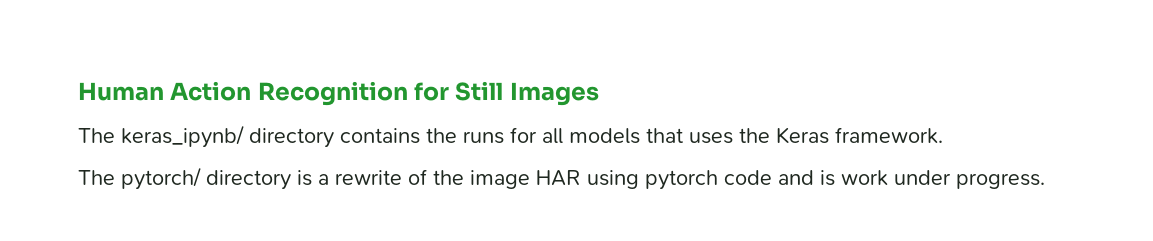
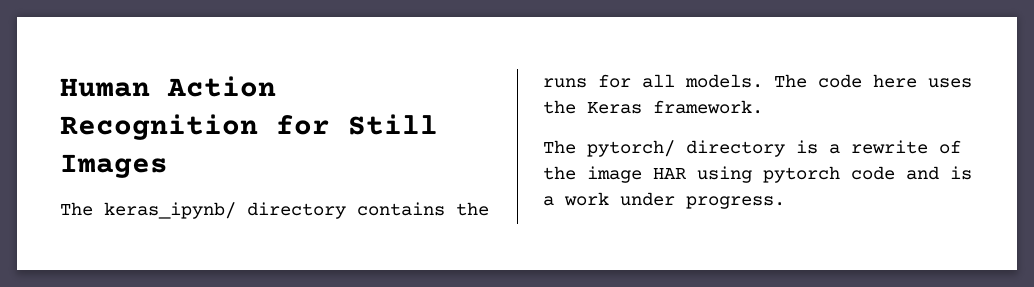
- The keras_ipynb/ directory contains the runs for all models that uses the Keras framework.
+ The keras_ipynb/ directory contains the runs for all models. The code here uses the Keras framework.
- The pytorch/ directory is a rewrite of the image HAR using pytorch code and is work under progress.
+ The pytorch/ directory is a rewrite of the image HAR using pytorch code and is a work under progress.

